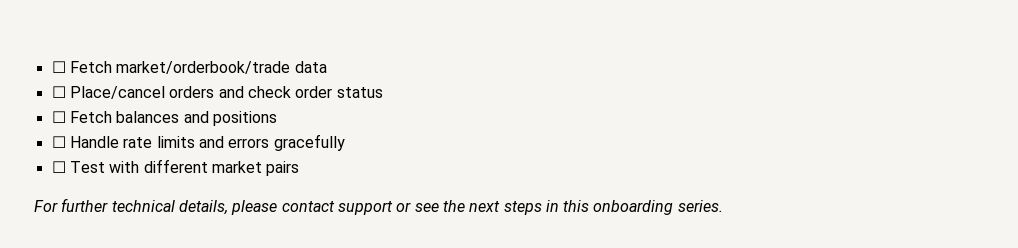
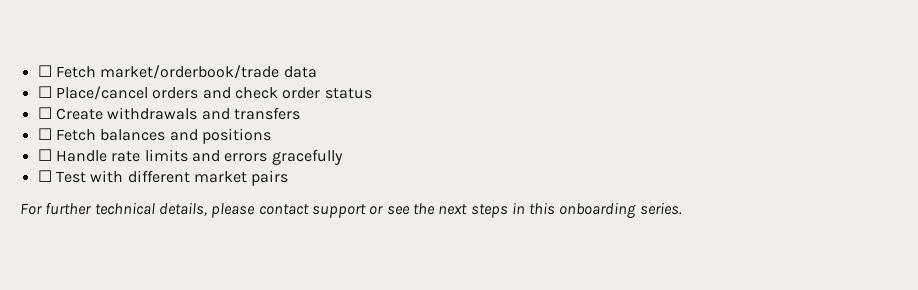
+ ☐ Create withdrawals and transfers

